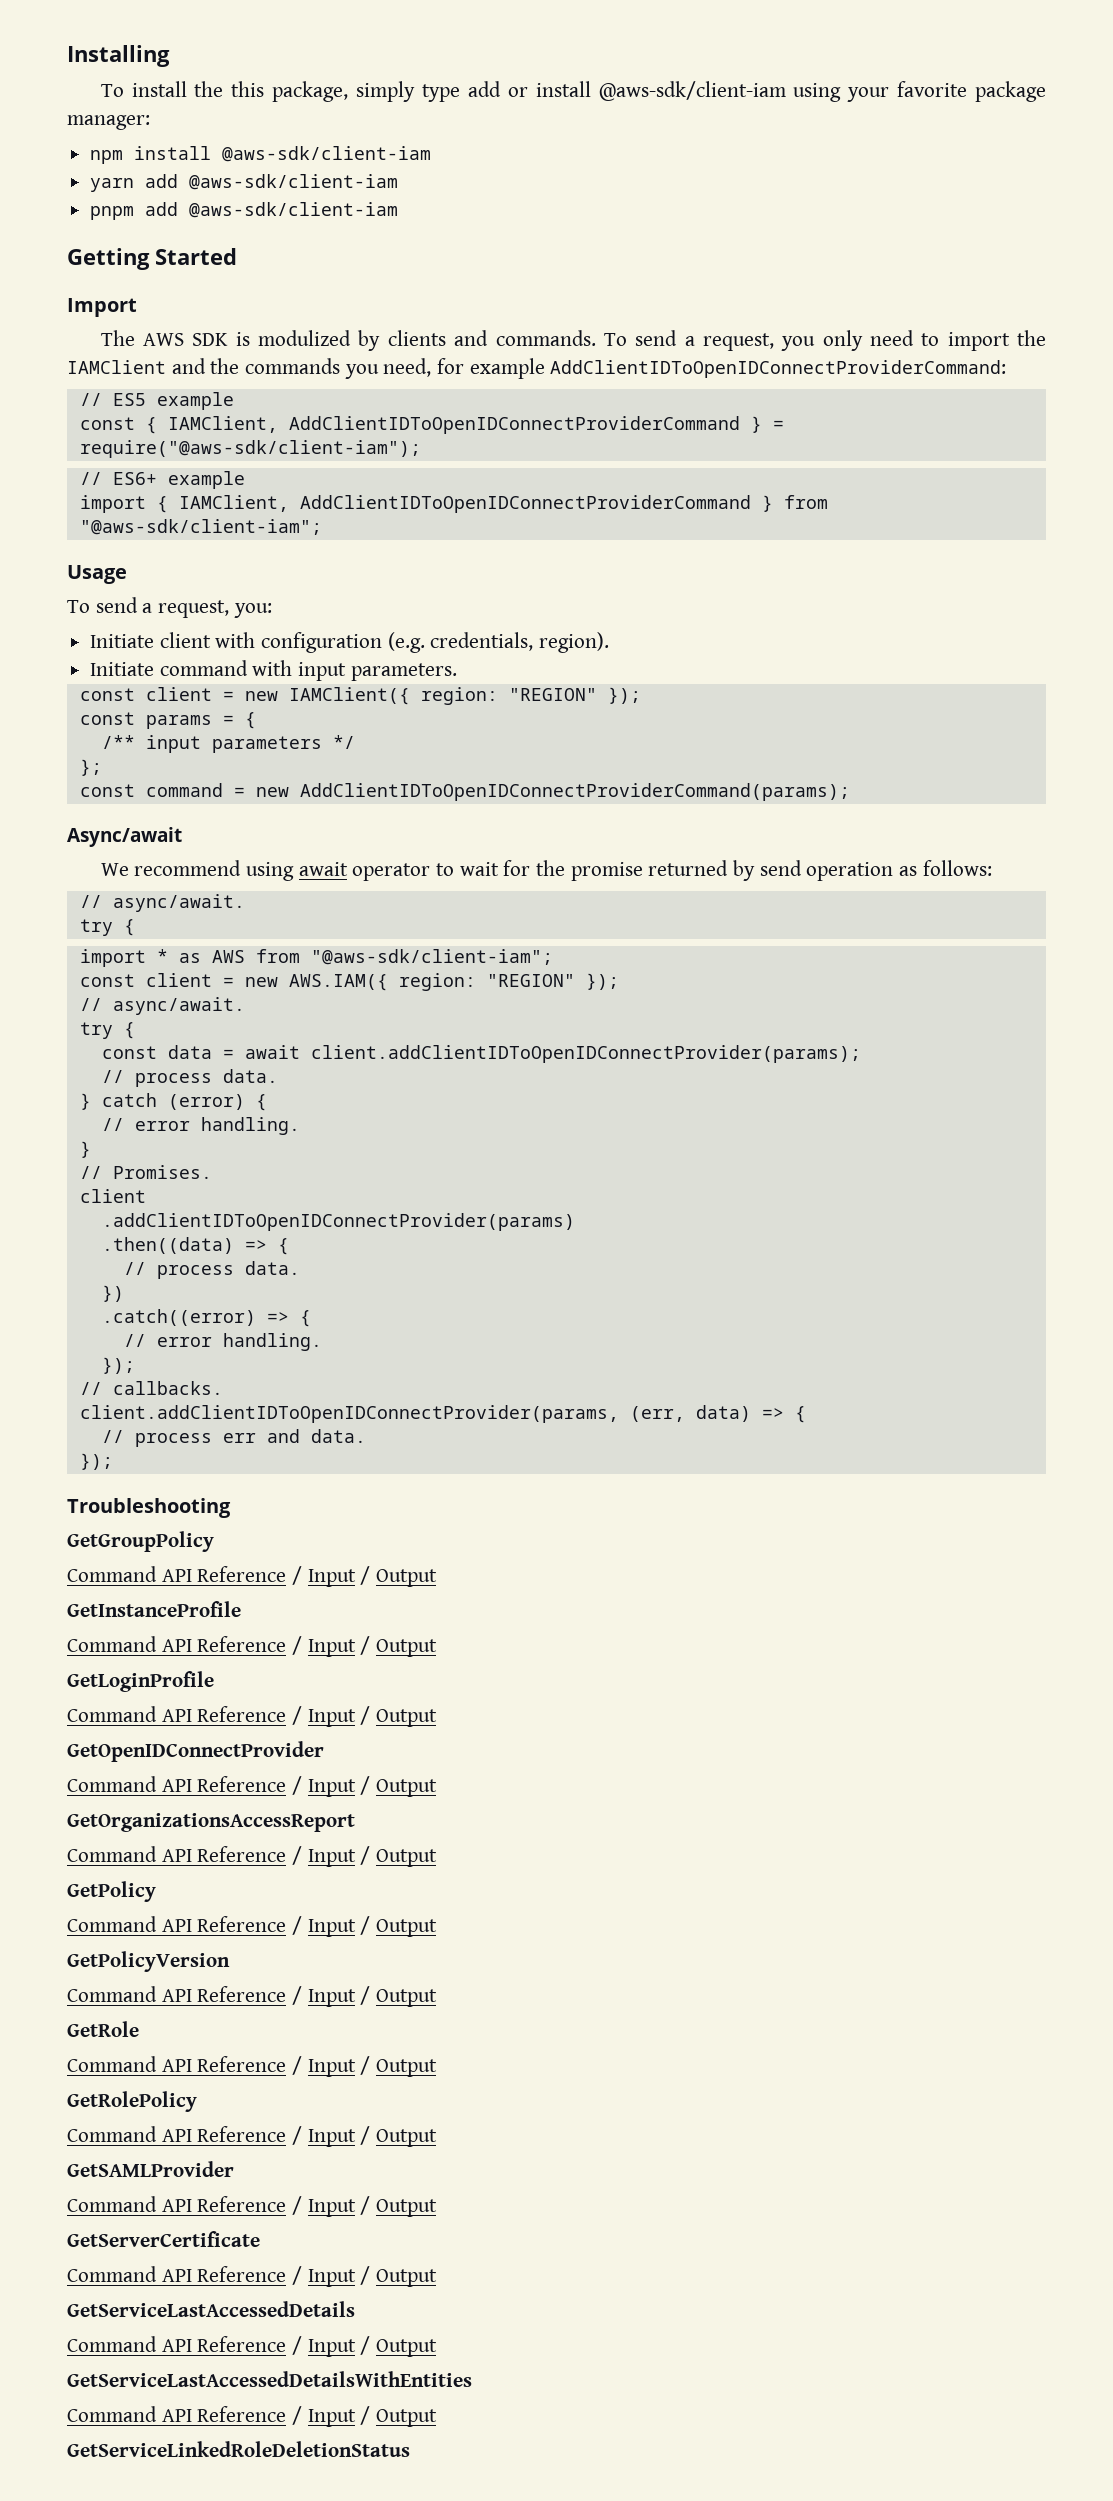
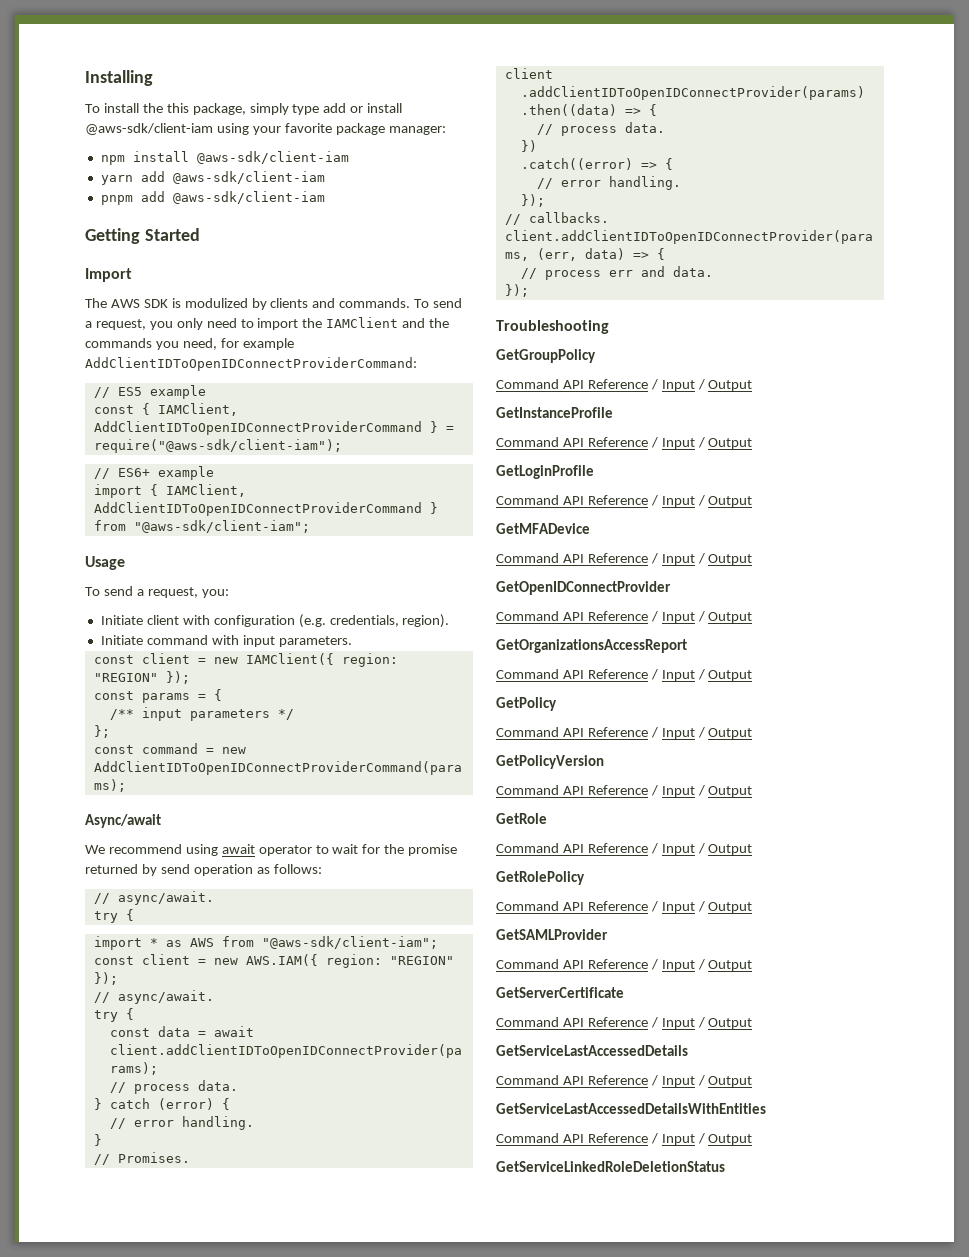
+ GetMFADevice
+ Command API Reference / Input / Output

